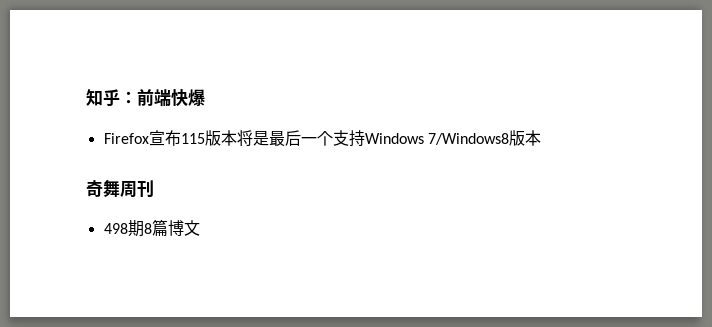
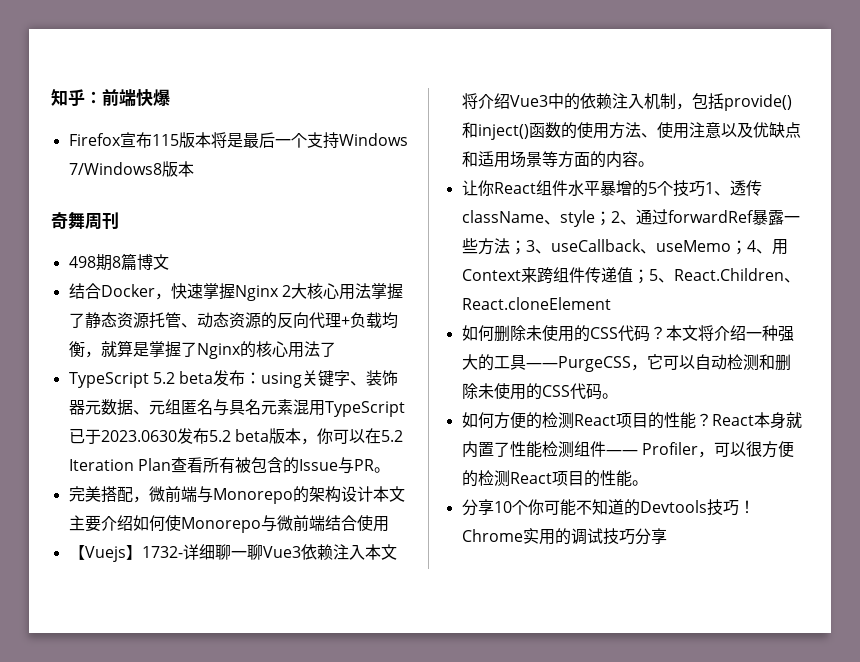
+ 结合Docker，快速掌握Nginx 2大核心用法掌握了静态资源托管、动态资源的反向代理+负载均衡，就算是掌握了Nginx的核心用法了
+ TypeScript 5.2 beta发布：using关键字、装饰器元数据、元组匿名与具名元素混用TypeScript已于2023.0630发布5.2 beta版本，你可以在5.2 Iteration Plan查看所有被包含的Issue与PR。
+ 完美搭配，微前端与Monorepo的架构设计本文主要介绍如何使Monorepo与微前端结合使用
+ 【Vuejs】1732-详细聊一聊Vue3依赖注入本文将介绍Vue3中的依赖注入机制，包括provide()和inject()函数的使用方法、使用注意以及优缺点和适用场景等方面的内容。
+ 让你React组件水平暴增的5个技巧1、透传className、style；2、通过forwardRef暴露一些方法；3、useCallback、useMemo；4、用Context来跨组件传递值；5、React.Children、React.cloneElement
+ 如何删除未使用的CSS代码？本文将介绍一种强大的工具——PurgeCSS，它可以自动检测和删除未使用的CSS代码。
+ 如何方便的检测React项目的性能？React本身就内置了性能检测组件—— Profiler，可以很方便的检测React项目的性能。
+ 分享10个你可能不知道的Devtools技巧！Chrome实用的调试技巧分享

